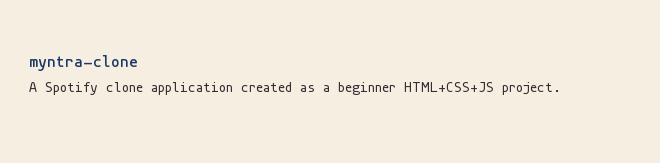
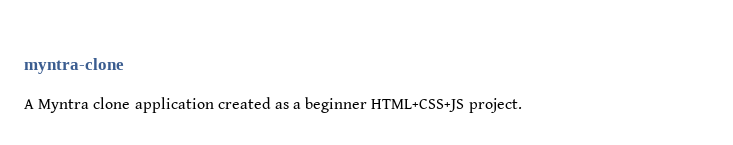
- A Spotify clone application created as a beginner HTML+CSS+JS project.
+ A Myntra clone application created as a beginner HTML+CSS+JS project.

